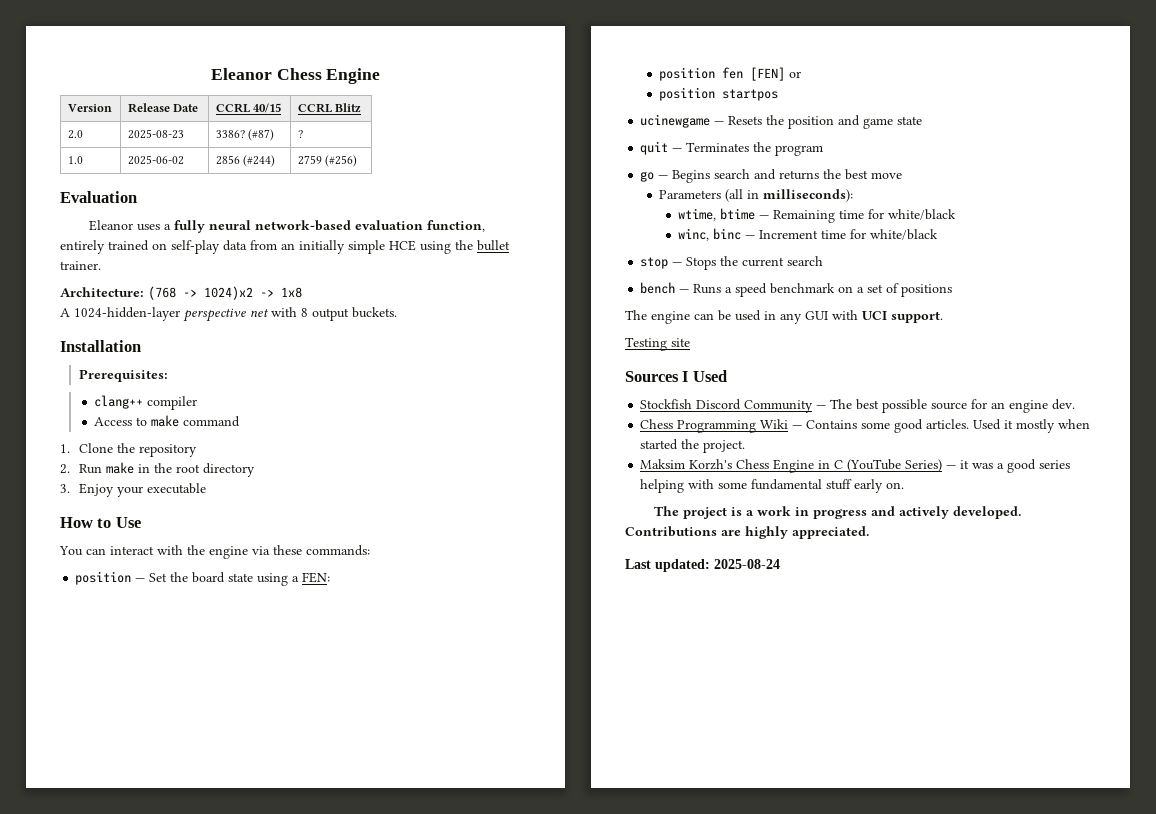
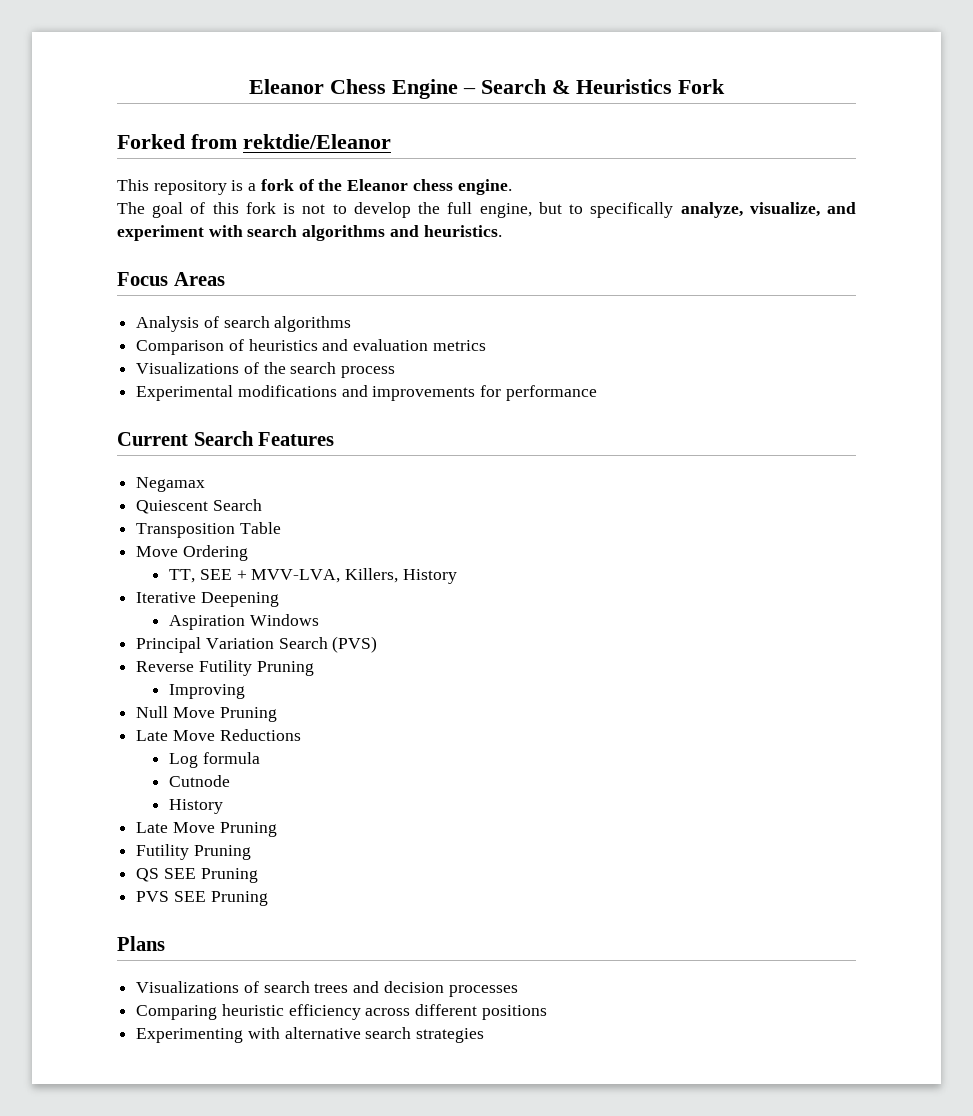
- Eleanor Chess Engine
- Version | Release Date | CCRL 40/15 | CCRL Blitz
- 2.0 | 2025-08-23 | 3386? (#87) | ?
- 1.0 | 2025-06-02 | 2856 (#244) | 2759 (#256)
- Evaluation
- Eleanor uses a fully neural network-based evaluation function, entirely trained on self-play data from an initially simple HCE using the bullet trainer.
- Architecture: (768 -> 1024)x2 -> 1x8
- A 1024-hidden-layer perspective net with 8 output buckets.
- Installation
- Prerequisites:
- clang++ compiler
- Access to make command
- 1. Clone the repository
- 2. Run make in the root directory
- 3. Enjoy your executable
- How to Use
- You can interact with the engine via these commands:
- position — Set the board state using a FEN:
- position fen [FEN] or
- position startpos
- ucinewgame — Resets the position and game state
- quit — Terminates the program
- go — Begins search and returns the best move
- Parameters (all in milliseconds):
- wtime, btime — Remaining time for white/black
- winc, binc — Increment time for white/black
- stop — Stops the current search
- bench — Runs a speed benchmark on a set of positions
- The engine can be used in any GUI with UCI support.
- Testing site
- Sources I Used
- Stockfish Discord Community — The best possible source for an engine dev.
- Chess Programming Wiki — Contains some good articles. Used it mostly when started the project.
- Maksim Korzh's Chess Engine in C (YouTube Series) — it was a good series helping with some fundamental stuff early on.
- The project is a work in progress and actively developed. Contributions are highly appreciated.
- Last updated: 2025-08-24
+ Eleanor Chess Engine – Search & Heuristics Fork
+ Forked from rektdie/Eleanor
+ This repository is a fork of the Eleanor chess engine.
+ The goal of this fork is not to develop the full engine, but to specifically analyze, visualize, and experiment with search algorithms and heuristics.
+ Focus Areas
+ Analysis of search algorithms
+ Comparison of heuristics and evaluation metrics
+ Visualizations of the search process
+ Experimental modifications and improvements for performance
+ Current Search Features
+ Negamax
+ Quiescent Search
+ Transposition Table
+ Move Ordering
+ TT, SEE + MVV-LVA, Killers, History
+ Iterative Deepening
+ Aspiration Windows
+ Principal Variation Search (PVS)
+ Reverse Futility Pruning
+ Improving
+ Null Move Pruning
+ Late Move Reductions
+ Log formula
+ Cutnode
+ History
+ Late Move Pruning
+ Futility Pruning
+ QS SEE Pruning
+ PVS SEE Pruning
+ Plans
+ Visualizations of search trees and decision processes
+ Comparing heuristic efficiency across different positions
+ Experimenting with alternative search strategies

